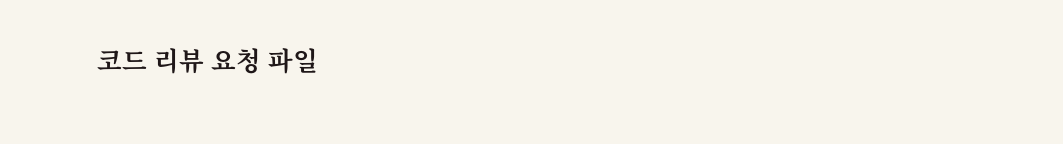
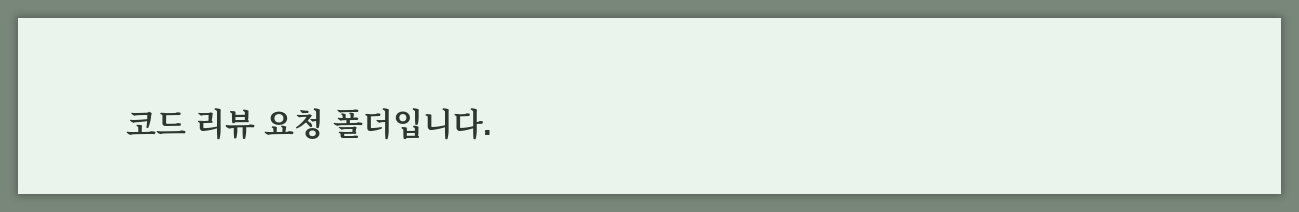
- 코드 리뷰 요청 파일
+ 코드 리뷰 요청 폴더입니다.

